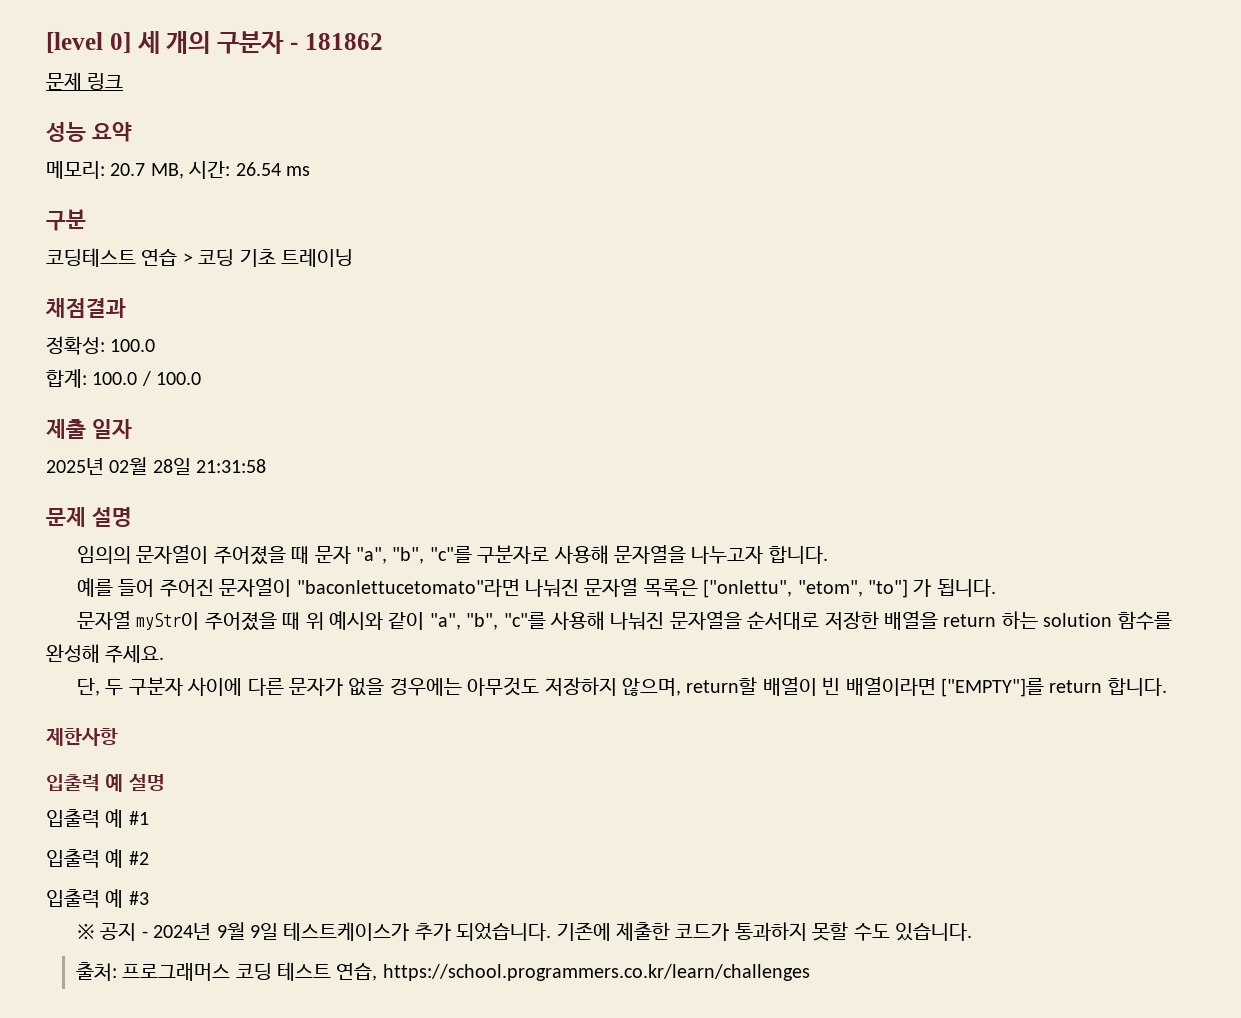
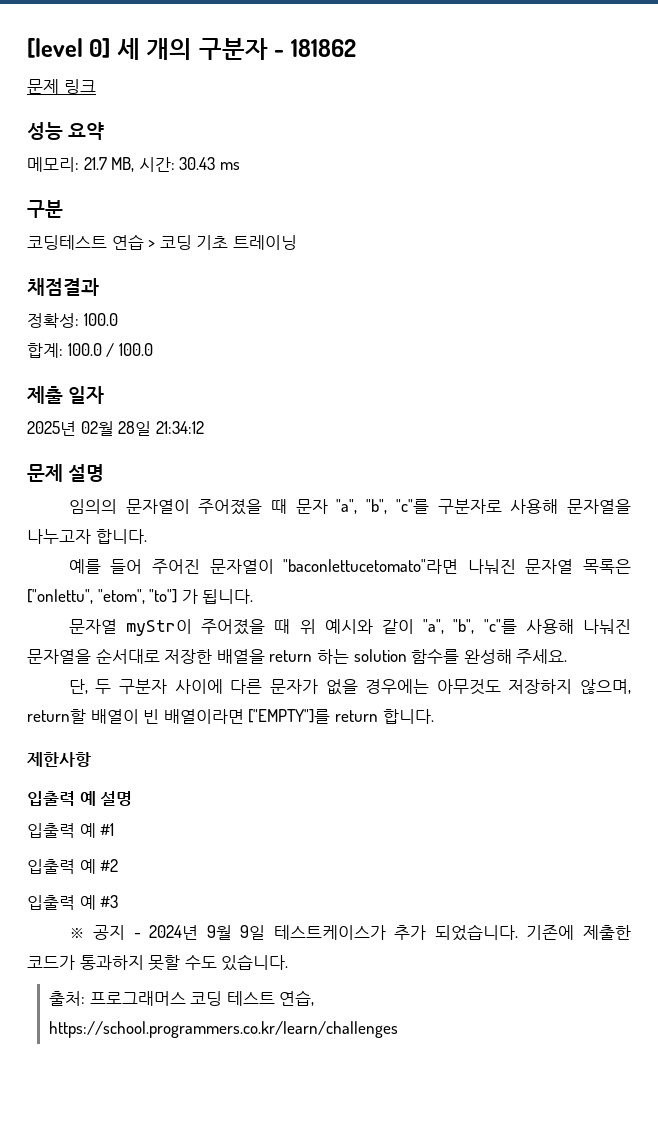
- 메모리: 20.7 MB, 시간: 26.54 ms
+ 메모리: 21.7 MB, 시간: 30.43 ms
- 2025년 02월 28일 21:31:58
+ 2025년 02월 28일 21:34:12

